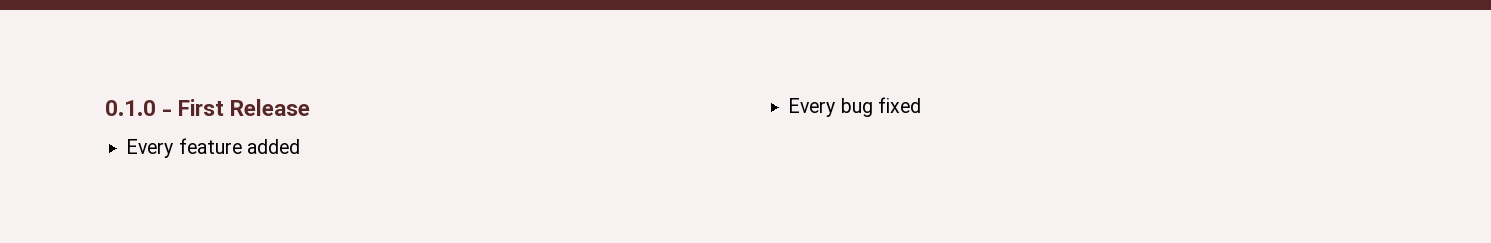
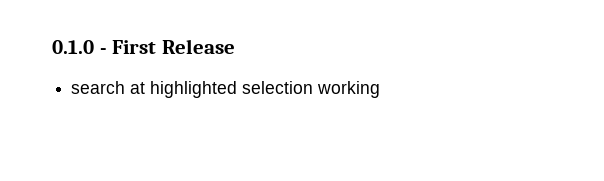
- Every feature added
- Every bug fixed
+ search at highlighted selection working

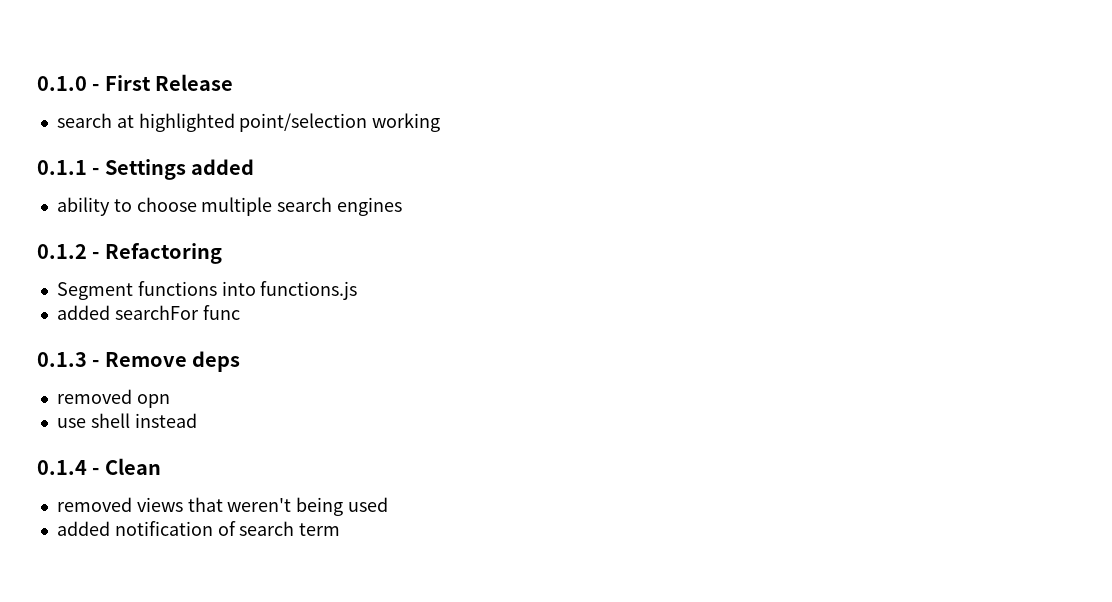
- search at highlighted selection working
+ search at highlighted point/selection working
+ 0.1.1 - Settings added
+ ability to choose multiple search engines
+ 0.1.2 - Refactoring
+ Segment functions into functions.js
+ added searchFor func
+ 0.1.3 - Remove deps
+ removed opn
+ use shell instead
+ 0.1.4 - Clean
+ removed views that weren't being used
+ added notification of search term

